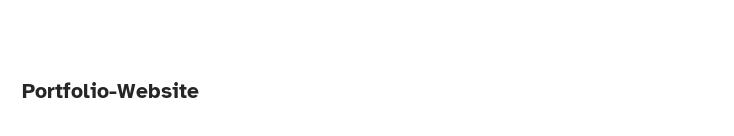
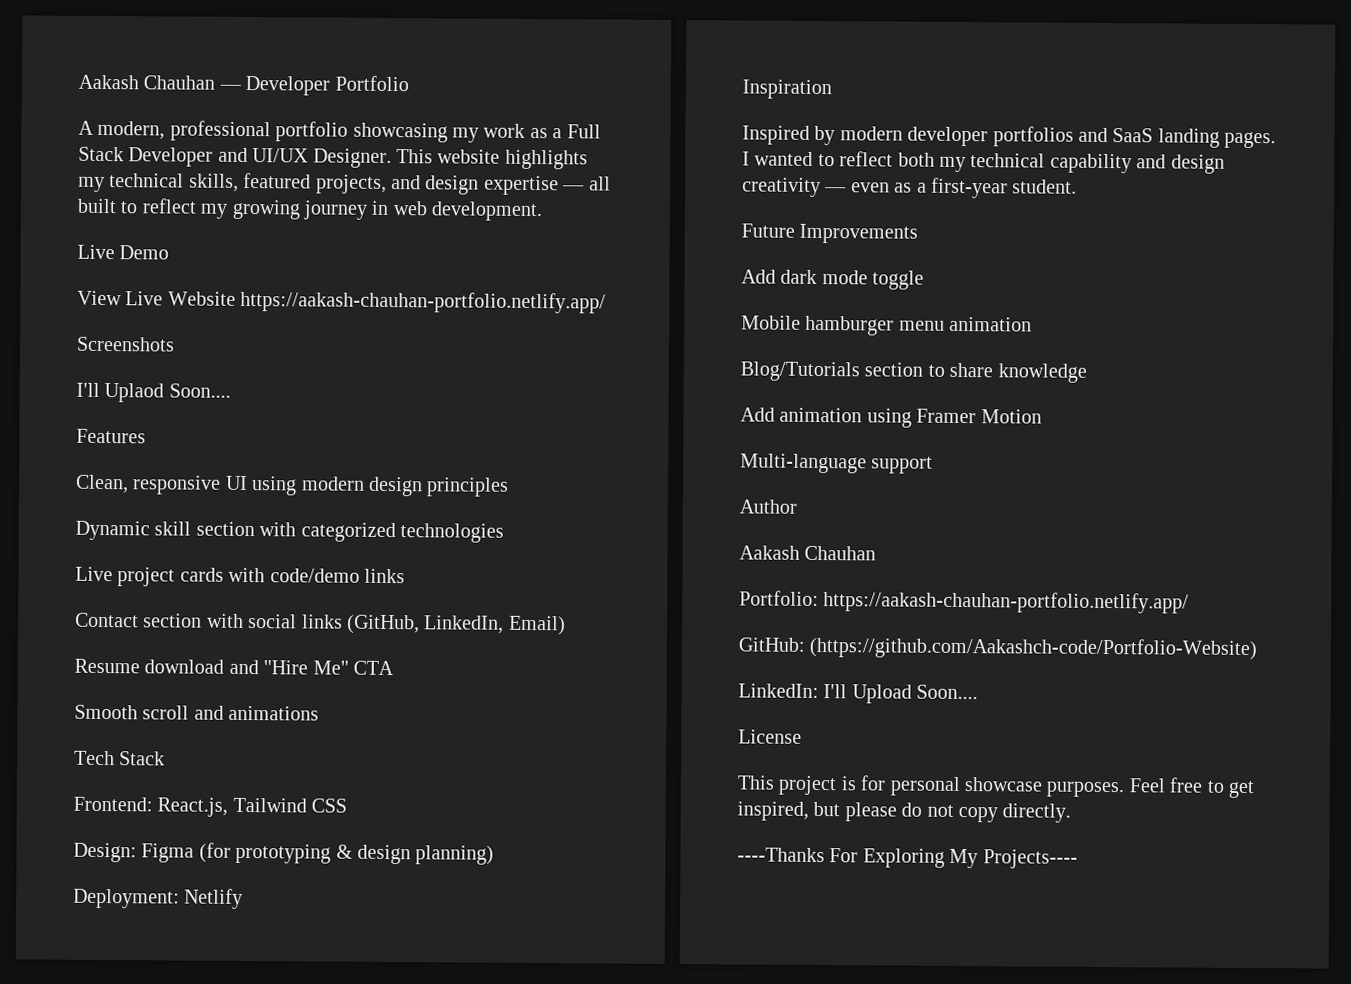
- Portfolio-Website
+ Aakash Chauhan — Developer Portfolio
+ A modern, professional portfolio showcasing my work as a Full Stack Developer and UI/UX Designer. This website highlights my technical skills, featured projects, and design expertise — all built to reflect my growing journey in web development.
+ Live Demo
+ View Live Website https://aakash-chauhan-portfolio.netlify.app/
+ Screenshots
+ I'll Uplaod Soon....
+ Features
+ Clean, responsive UI using modern design principles
+ Dynamic skill section with categorized technologies
+ Live project cards with code/demo links
+ Contact section with social links (GitHub, LinkedIn, Email)
+ Resume download and "Hire Me" CTA
+ Smooth scroll and animations
+ Tech Stack
+ Frontend: React.js, Tailwind CSS
+ Design: Figma (for prototyping & design planning)
+ Deployment: Netlify
+ Inspiration
+ Inspired by modern developer portfolios and SaaS landing pages. I wanted to reflect both my technical capability and design creativity — even as a first-year student.
+ Future Improvements
+ Add dark mode toggle
+ Mobile hamburger menu animation
+ Blog/Tutorials section to share knowledge
+ Add animation using Framer Motion
+ Multi-language support
+ Author
+ Aakash Chauhan
+ Portfolio: https://aakash-chauhan-portfolio.netlify.app/
+ GitHub: (https://github.com/Aakashch-code/Portfolio-Website)
+ LinkedIn: I'll Upload Soon....
+ License
+ This project is for personal showcase purposes. Feel free to get inspired, but please do not copy directly.
+ ----Thanks For Exploring My Projects----

